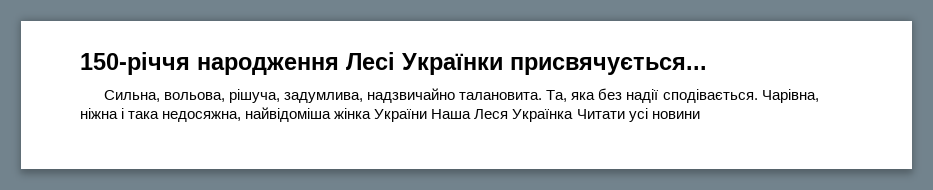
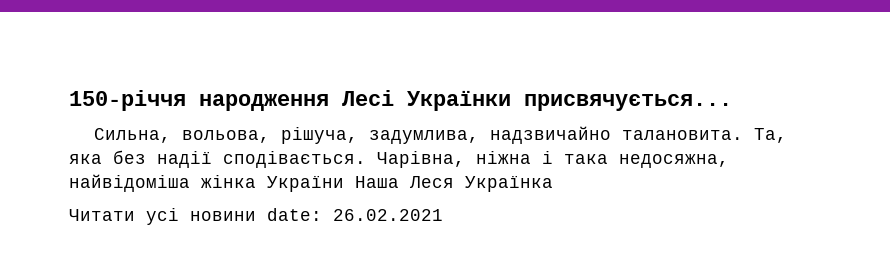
- Чарівна, ніжна і така недосяжна, найвідоміша жінка України Наша Леся Українка Читати усі новини
+ Чарівна, ніжна і така недосяжна, найвідоміша жінка України Наша Леся Українка
+ Читати усі новини date: 26.02.2021

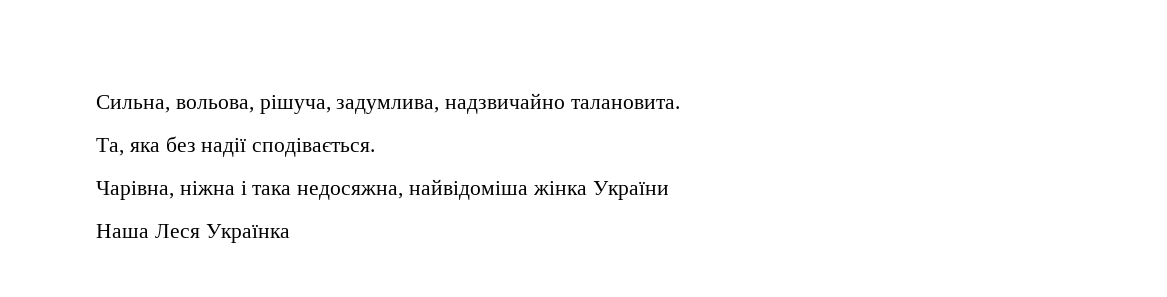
- 150-річчя народження Лесі Українки присвячується...
- Сильна, вольова, рішуча, задумлива, надзвичайно талановита. Та, яка без надії сподівається. Чарівна, ніжна і така недосяжна, найвідоміша жінка України Наша Леся Українка
+ Сильна, вольова, рішуча, задумлива, надзвичайно талановита.
+ Та, яка без надії сподівається.
+ Чарівна, ніжна і така недосяжна, найвідоміша жінка України
+ Наша Леся Українка
- Читати усі новини date: 26.02.2021

